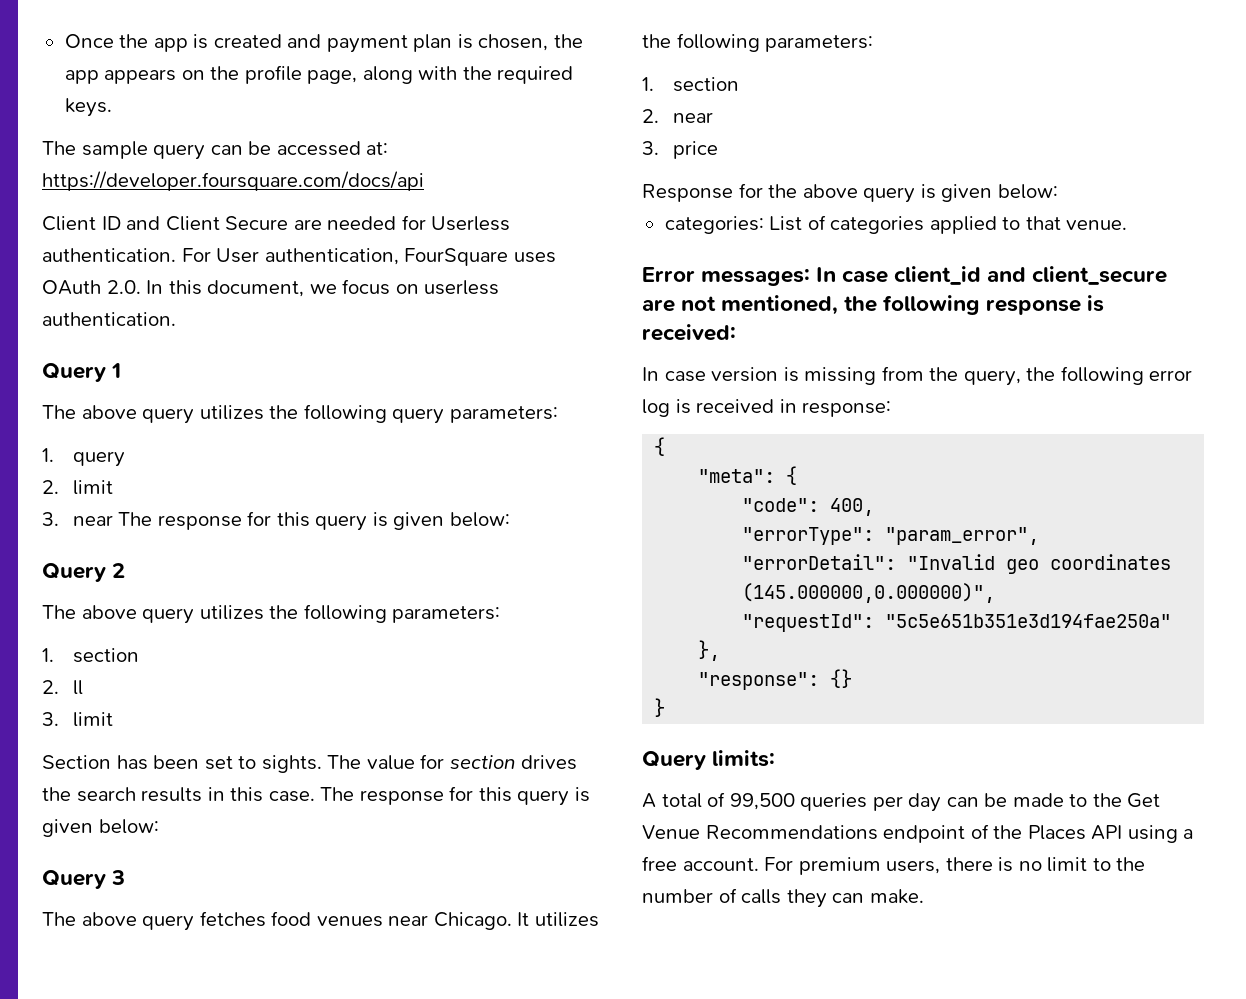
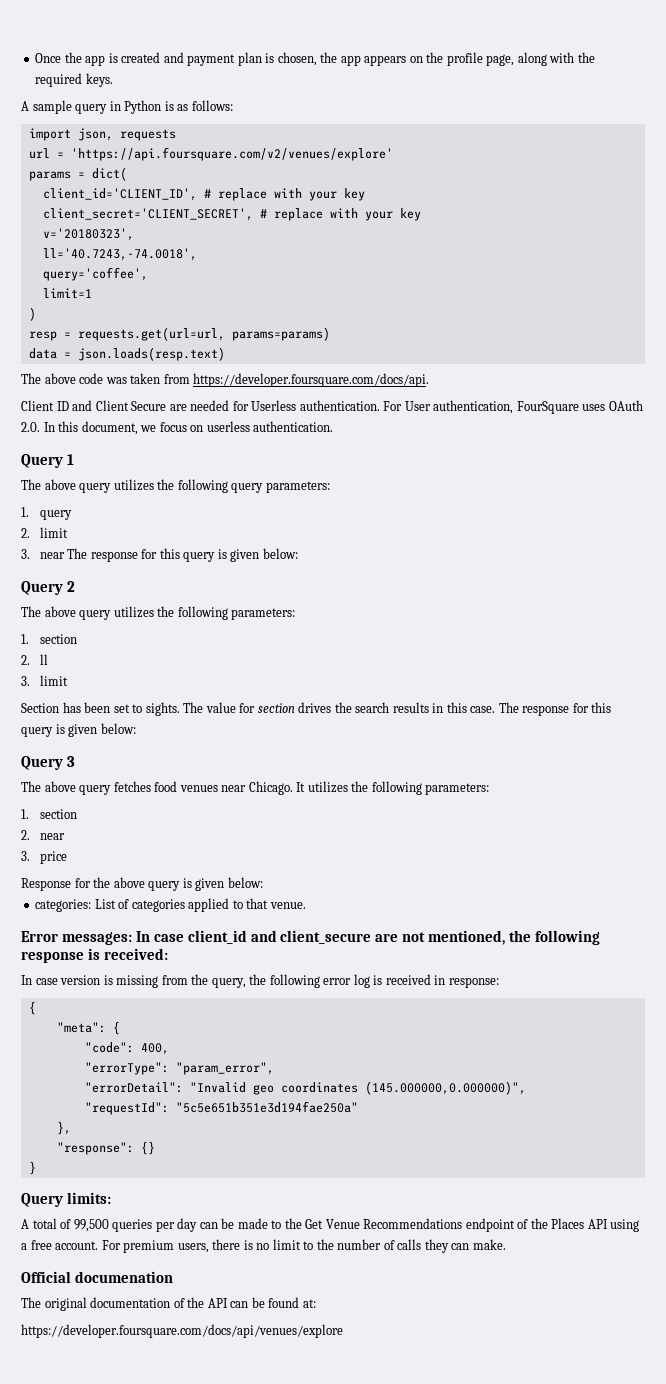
- The sample query can be accessed at: https://developer.foursquare.com/docs/api
+ A sample query in Python is as follows:
+ import json, requests
+ url = 'https://api.foursquare.com/v2/venues/explore'
+ params = dict(
+ client_id='CLIENT_ID', # replace with your key
+ client_secret='CLIENT_SECRET', # replace with your key
+ v='20180323',
+ ll='40.7243,-74.0018',
+ query='coffee',
+ limit=1
+ )
+ resp = requests.get(url=url, params=params)
+ data = json.loads(resp.text)
+ The above code was taken from https://developer.foursquare.com/docs/api.
+ Official documenation
+ The original documentation of the API can be found at:
+ https://developer.foursquare.com/docs/api/venues/explore

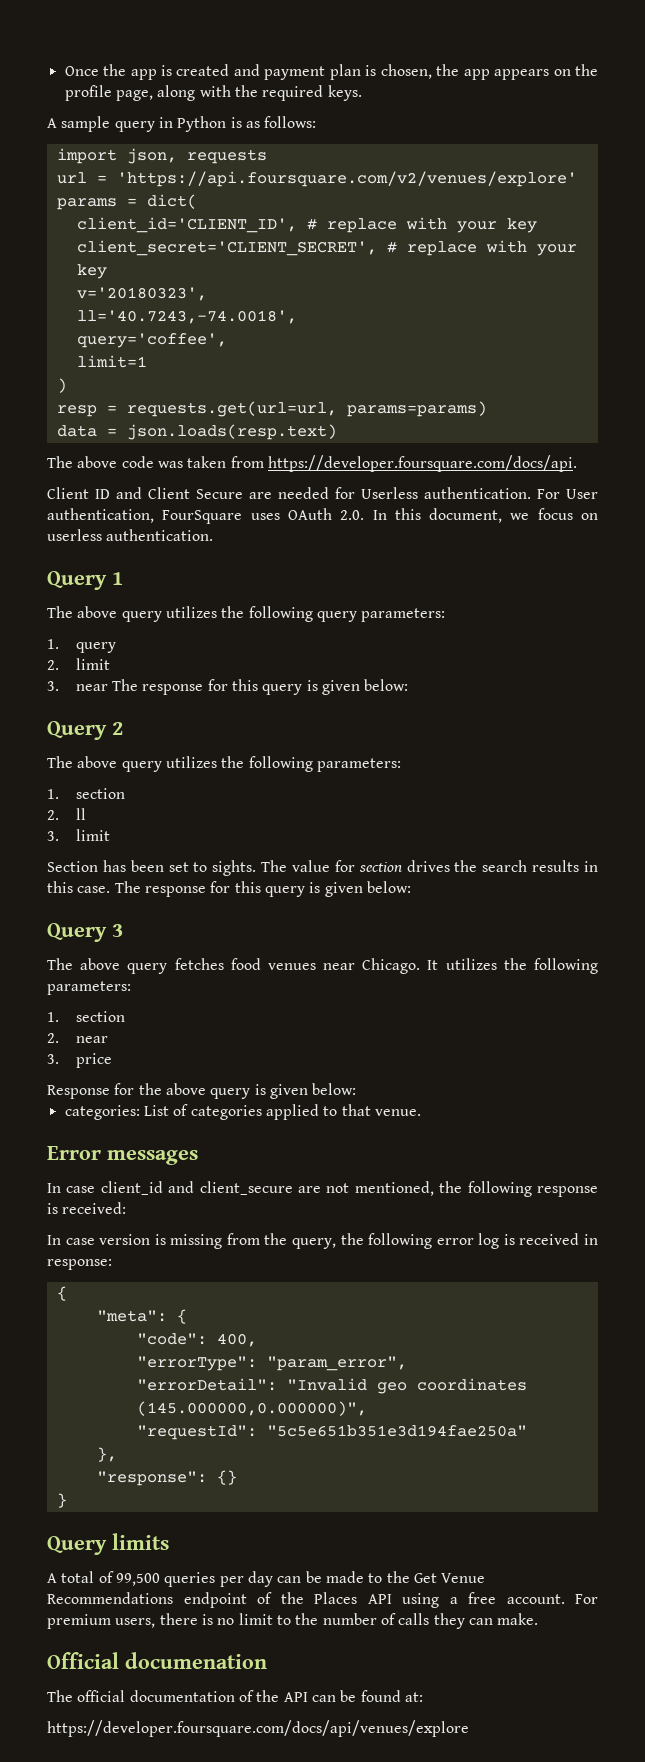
- Error messages: In case client_id and client_secure are not mentioned, the following response is received:
+ Error messages
+ In case client_id and client_secure are not mentioned, the following response is received:
- Query limits:
+ Query limits
- The original documentation of the API can be found at:
+ The official documentation of the API can be found at:

